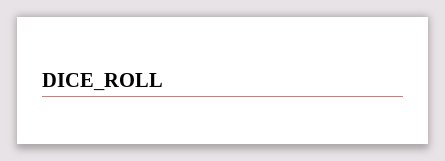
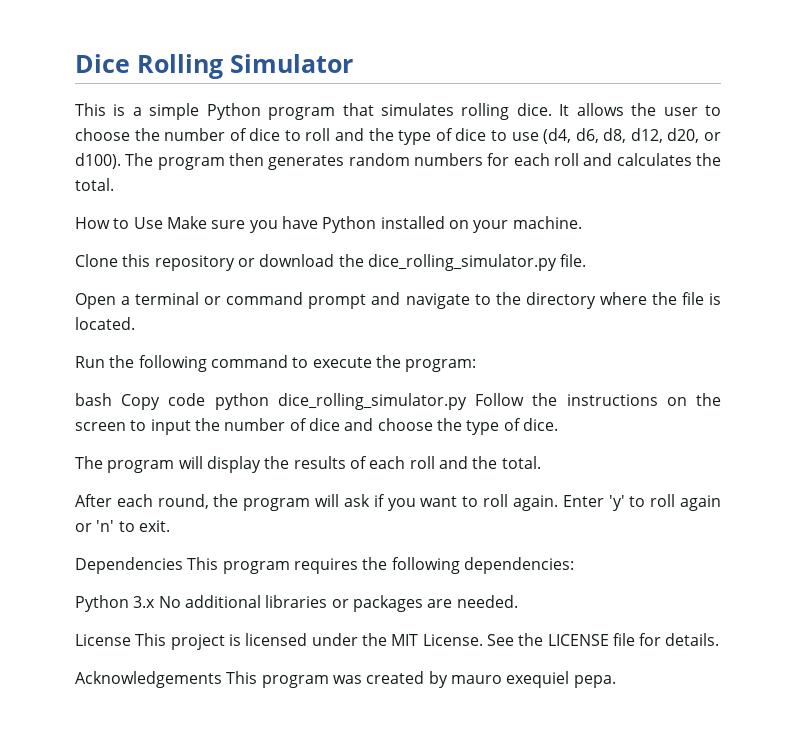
- DICE_ROLL
+ Dice Rolling Simulator
+ This is a simple Python program that simulates rolling dice. It allows the user to choose the number of dice to roll and the type of dice to use (d4, d6, d8, d12, d20, or d100). The program then generates random numbers for each roll and calculates the total.
+ How to Use Make sure you have Python installed on your machine.
+ Clone this repository or download the dice_rolling_simulator.py file.
+ Open a terminal or command prompt and navigate to the directory where the file is located.
+ Run the following command to execute the program:
+ bash Copy code python dice_rolling_simulator.py Follow the instructions on the screen to input the number of dice and choose the type of dice.
+ The program will display the results of each roll and the total.
+ After each round, the program will ask if you want to roll again. Enter 'y' to roll again or 'n' to exit.
+ Dependencies This program requires the following dependencies:
+ Python 3.x No additional libraries or packages are needed.
+ License This project is licensed under the MIT License. See the LICENSE file for details.
+ Acknowledgements This program was created by mauro exequiel pepa.

